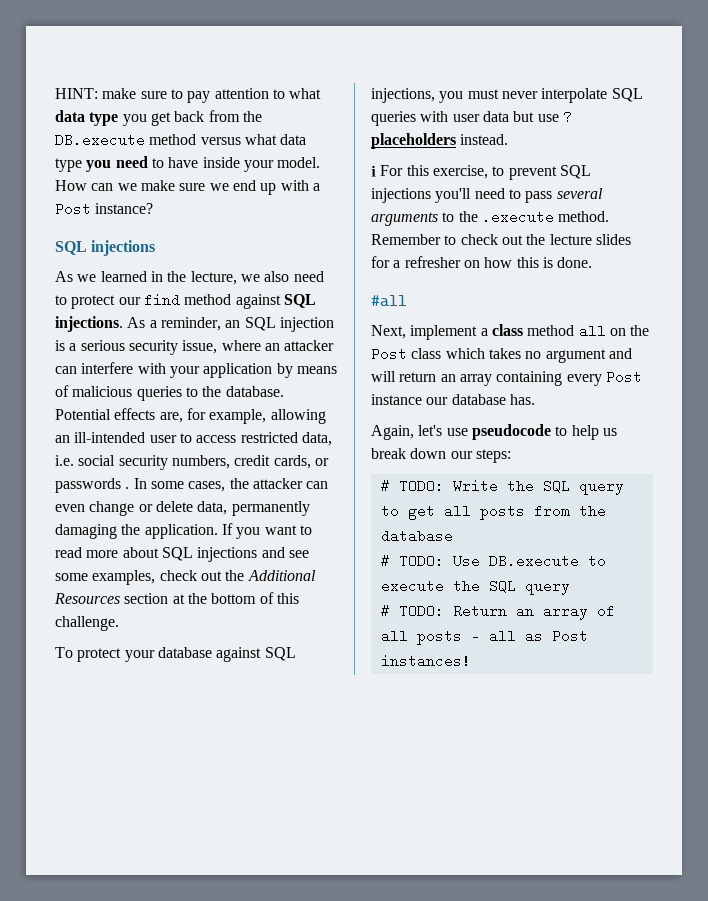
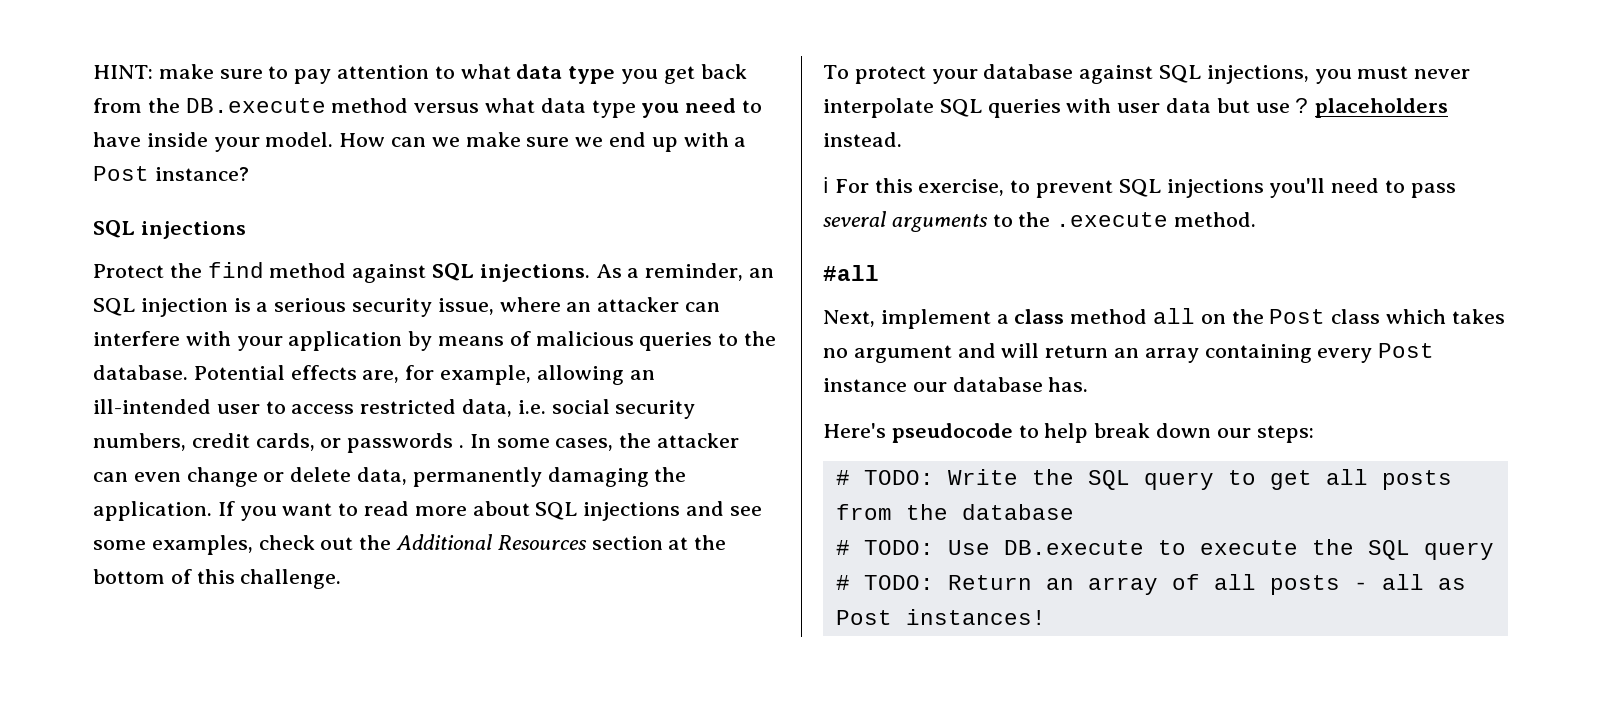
- As we learned in the lecture, we also need to protect our find method against SQL injections.
+ Protect the find method against SQL injections.
- Remember to check out the lecture slides for a refresher on how this is done.
- Again, let's use pseudocode to help us break down our steps:
+ Here's pseudocode to help break down our steps:

